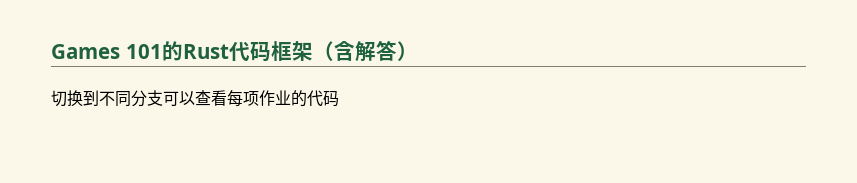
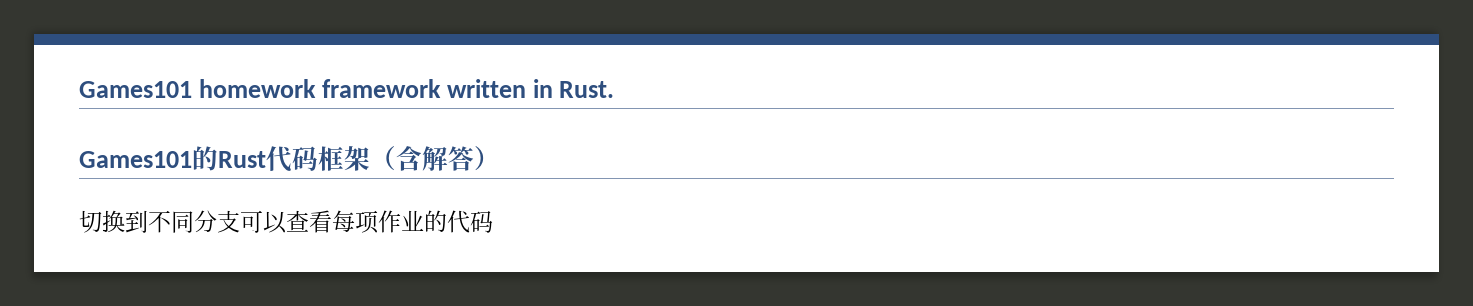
- Games 101的Rust代码框架（含解答）
+ Games101 homework framework written in Rust.
+ Games101的Rust代码框架（含解答）

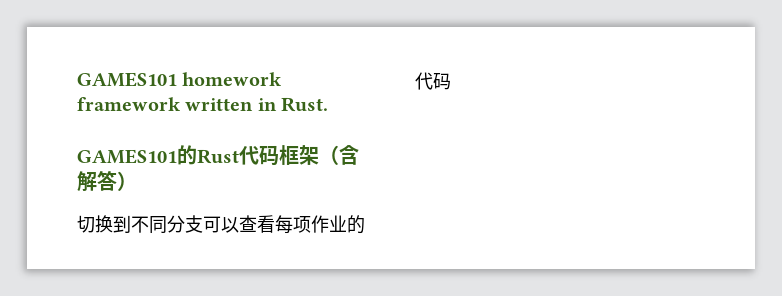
- Games101 homework framework written in Rust.
+ GAMES101 homework framework written in Rust.
- Games101的Rust代码框架（含解答）
+ GAMES101的Rust代码框架（含解答）

